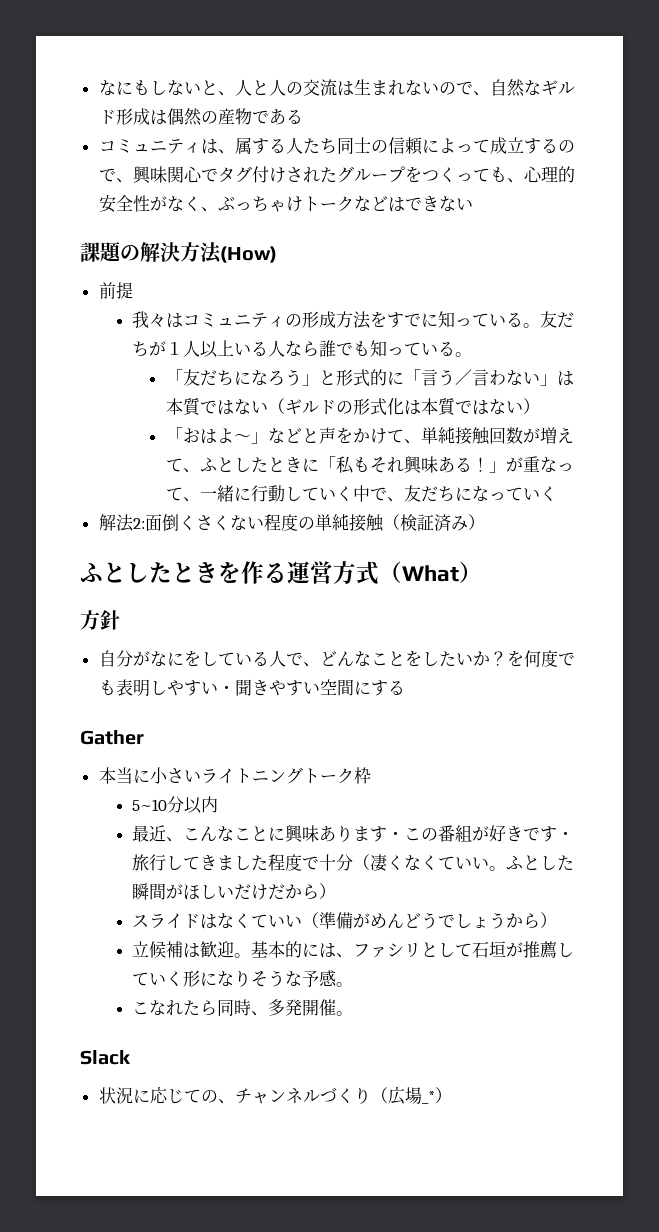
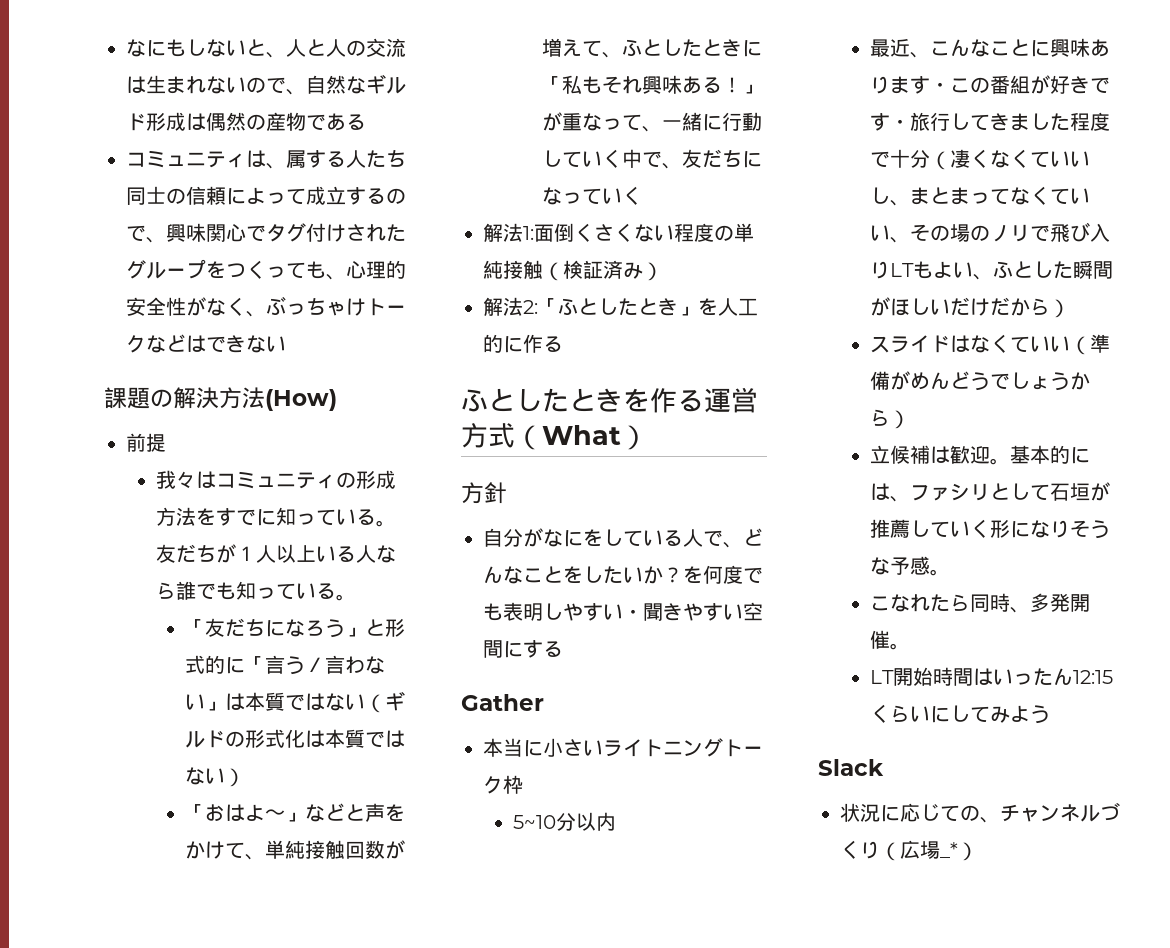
- 解法2:面倒くさくない程度の単純接触（検証済み）
+ 解法1:面倒くさくない程度の単純接触（検証済み）
+ 解法2:「ふとしたとき」を人工的に作る
- 最近、こんなことに興味あります・この番組が好きです・旅行してきました程度で十分（凄くなくていい。ふとした瞬間がほしいだけだから）
+ 最近、こんなことに興味あります・この番組が好きです・旅行してきました程度で十分（凄くなくていいし、まとまってなくていい、その場のノリで飛び入りLTもよい、ふとした瞬間がほしいだけだから）
+ LT開始時間はいったん12:15くらいにしてみよう

